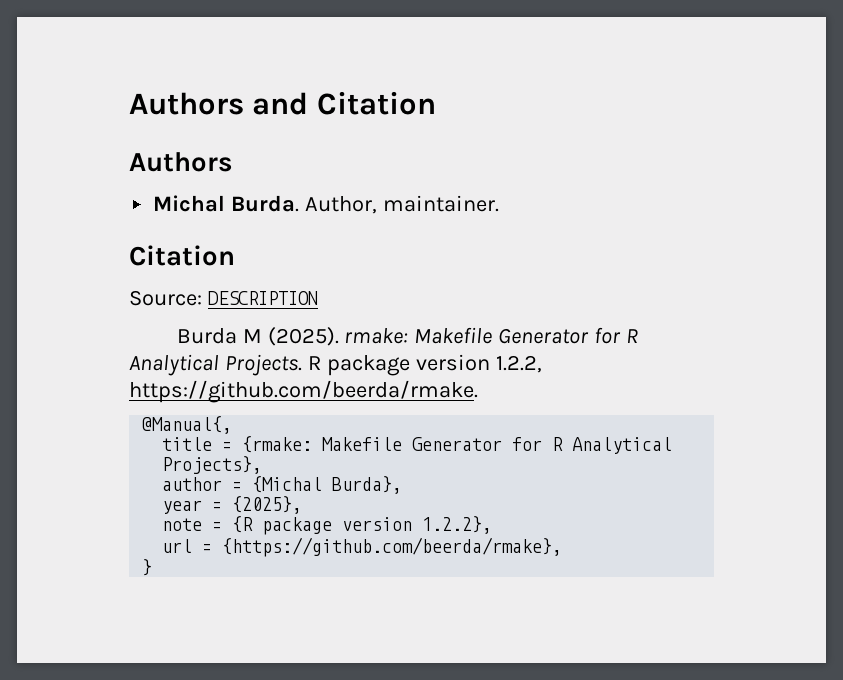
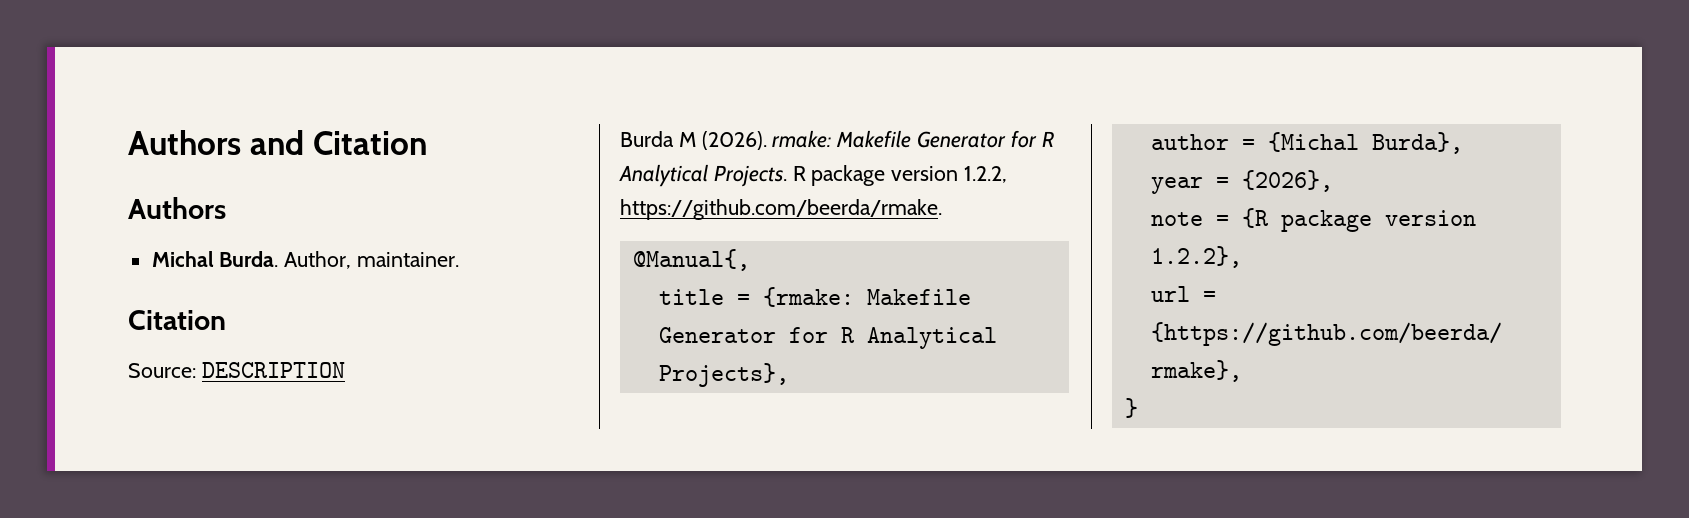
- Burda M (2025). rmake: Makefile Generator for R Analytical Projects.
+ Burda M (2026). rmake: Makefile Generator for R Analytical Projects.
- year = {2025},
+ year = {2026},

